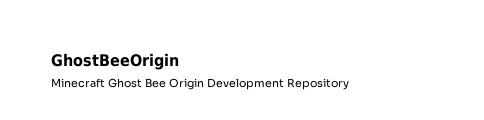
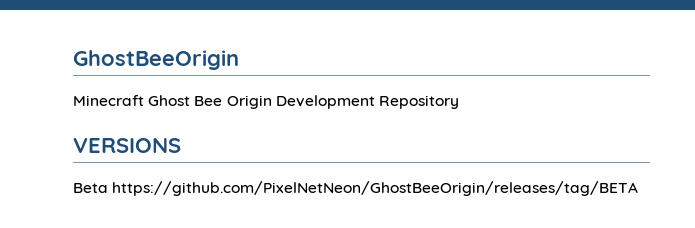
+ VERSIONS
+ Beta https://github.com/PixelNetNeon/GhostBeeOrigin/releases/tag/BETA

